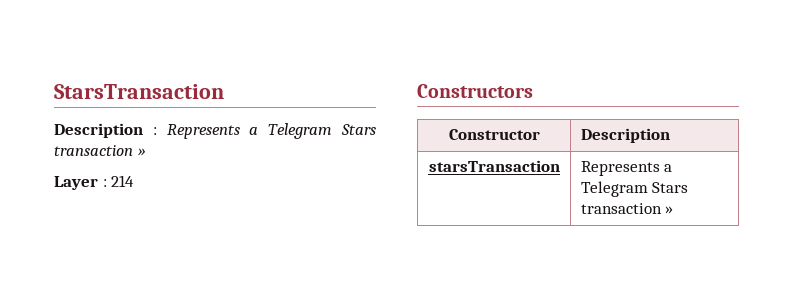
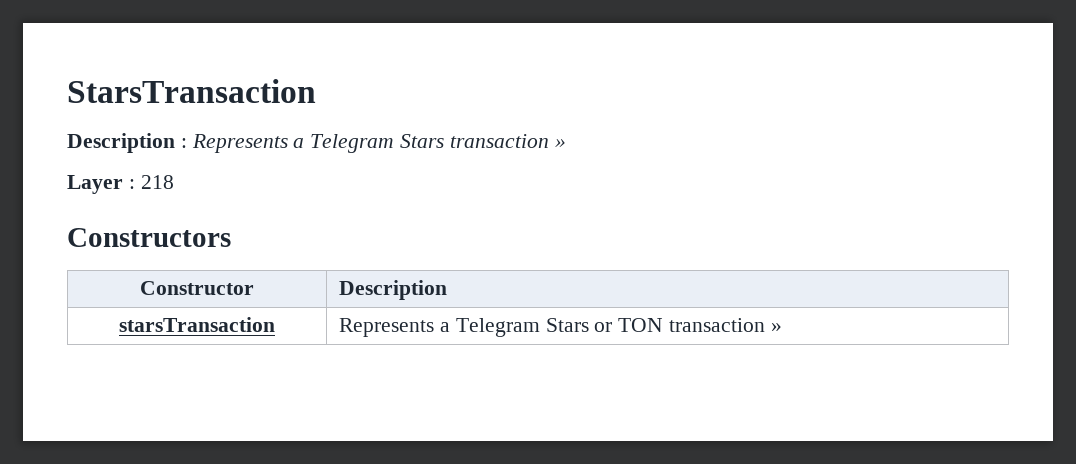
- Layer : 214
+ Layer : 218
- starsTransaction | Represents a Telegram Stars transaction »
+ starsTransaction | Represents a Telegram Stars or TON transaction »

